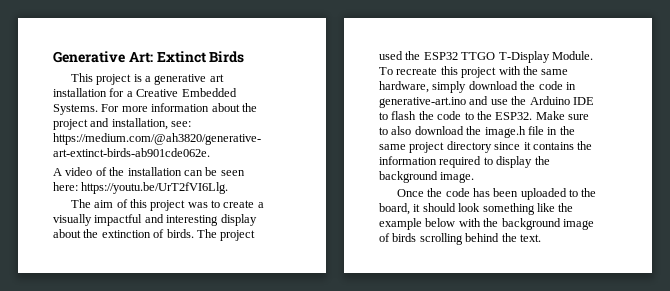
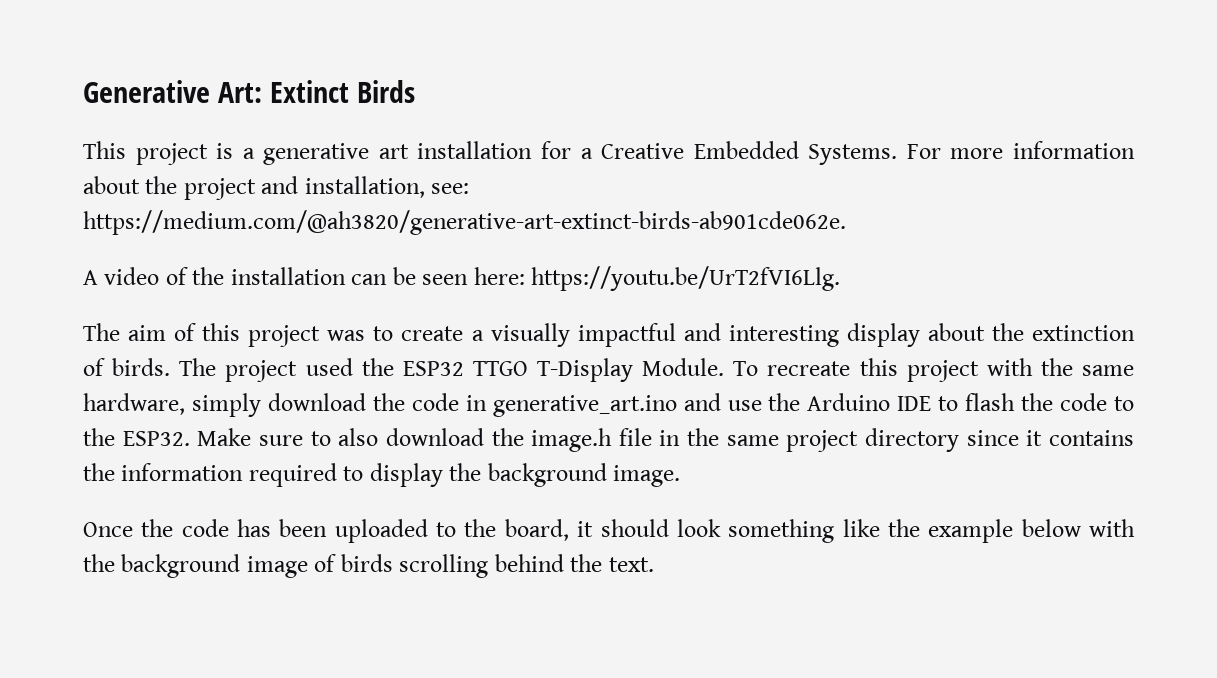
- To recreate this project with the same hardware, simply download the code in generative-art.ino and use the Arduino IDE to flash the code to the ESP32.
+ To recreate this project with the same hardware, simply download the code in generative_art.ino and use the Arduino IDE to flash the code to the ESP32.

